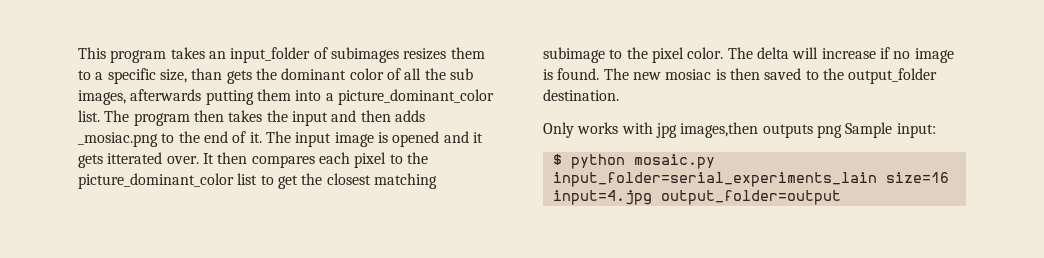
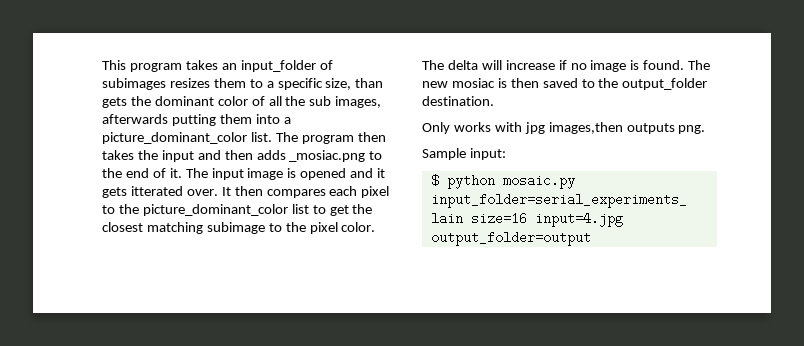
- Only works with jpg images,then outputs png Sample input:
+ Only works with jpg images,then outputs png.
+ Sample input:

